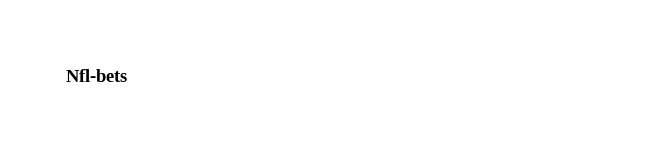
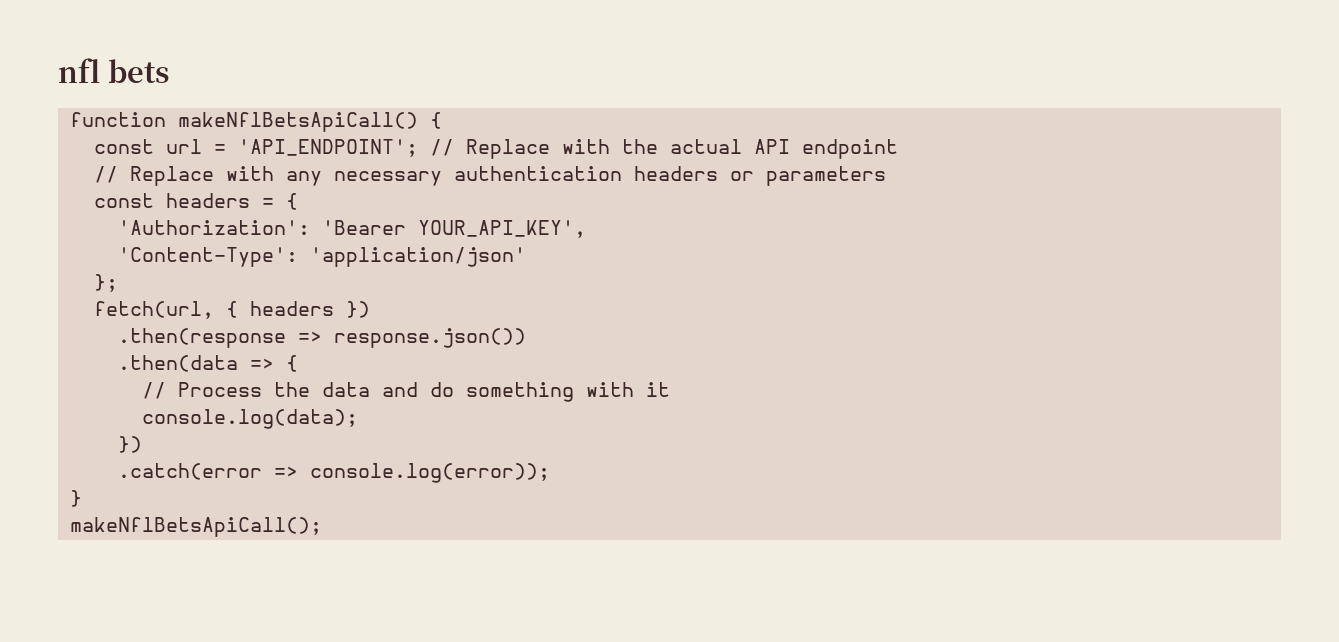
- Nfl-bets
+ nfl bets
+ function makeNflBetsApiCall() {
+ const url = 'API_ENDPOINT'; // Replace with the actual API endpoint
+ // Replace with any necessary authentication headers or parameters
+ const headers = {
+ 'Authorization': 'Bearer YOUR_API_KEY',
+ 'Content-Type': 'application/json'
+ };
+ fetch(url, { headers })
+ .then(response => response.json())
+ .then(data => {
+ // Process the data and do something with it
+ console.log(data);
+ })
+ .catch(error => console.log(error));
+ }
+ makeNflBetsApiCall();

